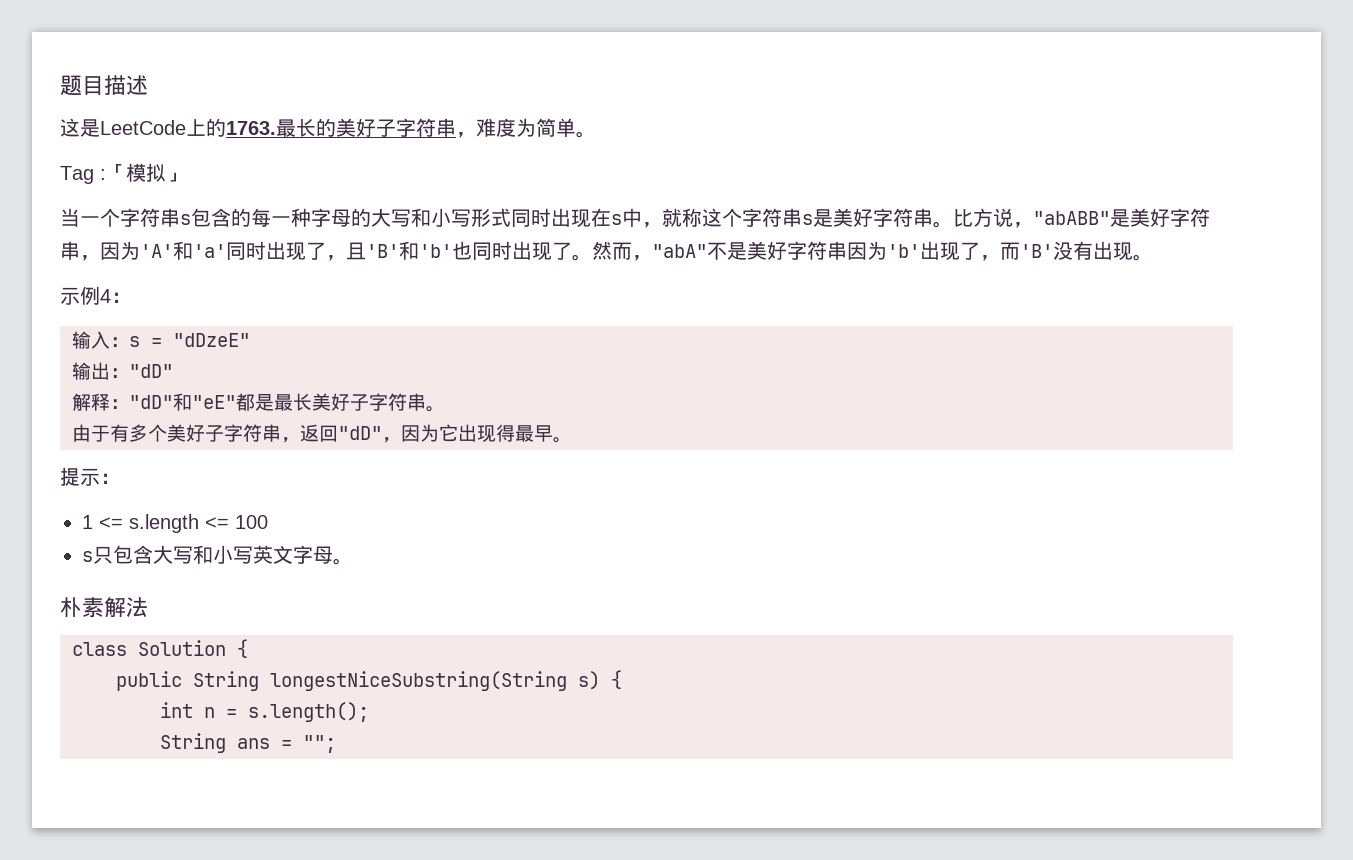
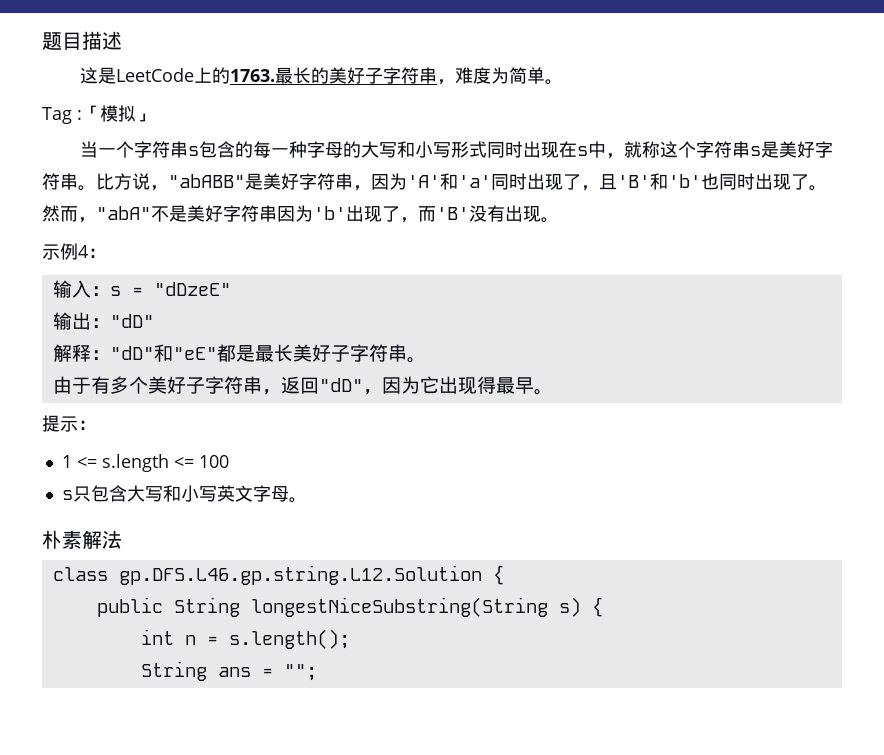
- class Solution {
+ class gp.DFS.L46.gp.string.L12.Solution {

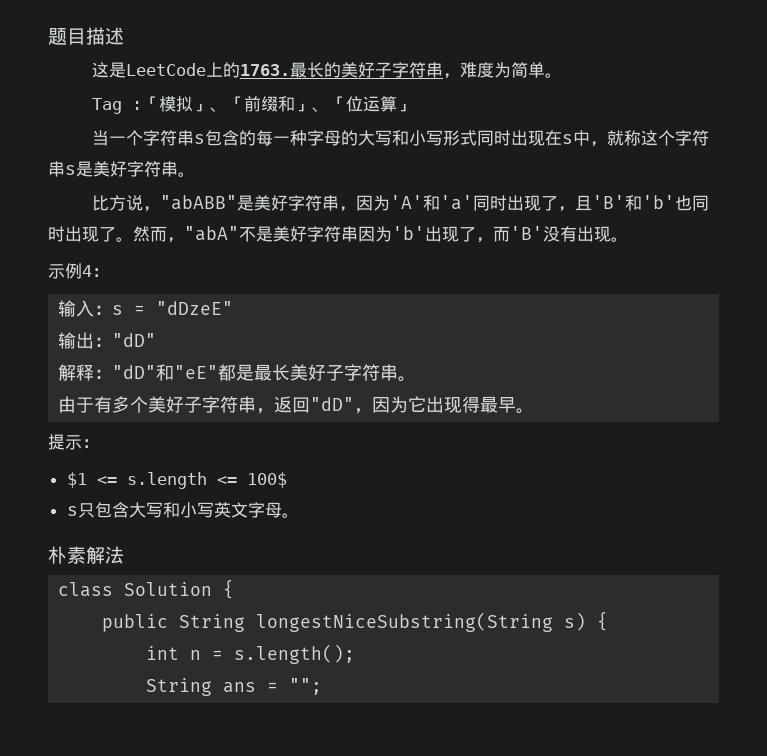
- Tag :「模拟」
+ Tag :「模拟」、「前缀和」、「位运算」
- 当一个字符串s包含的每一种字母的大写和小写形式同时出现在s中，就称这个字符串s是美好字符串。比方说，"abABB"是美好字符串，因为'A'和'a'同时出现了，且'B'和'b'也同时出现了。
+ 当一个字符串s包含的每一种字母的大写和小写形式同时出现在s中，就称这个字符串s是美好字符串。
+ 比方说，"abABB"是美好字符串，因为'A'和'a'同时出现了，且'B'和'b'也同时出现了。
- 1 <= s.length <= 100
+ $1 <= s.length <= 100$
- class gp.DFS.L46.gp.string.L12.Solution {
+ class Solution {

